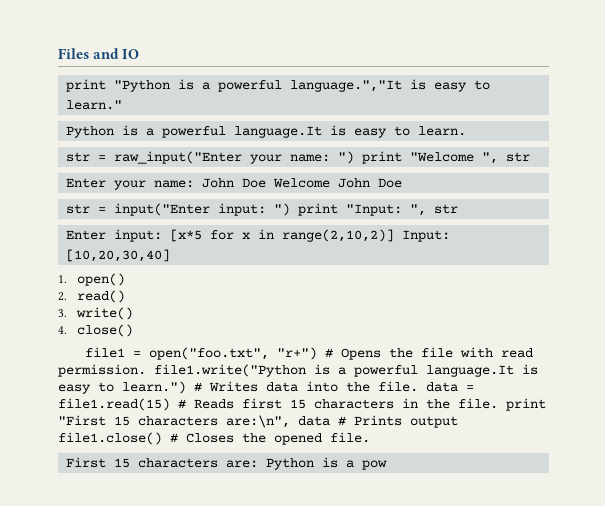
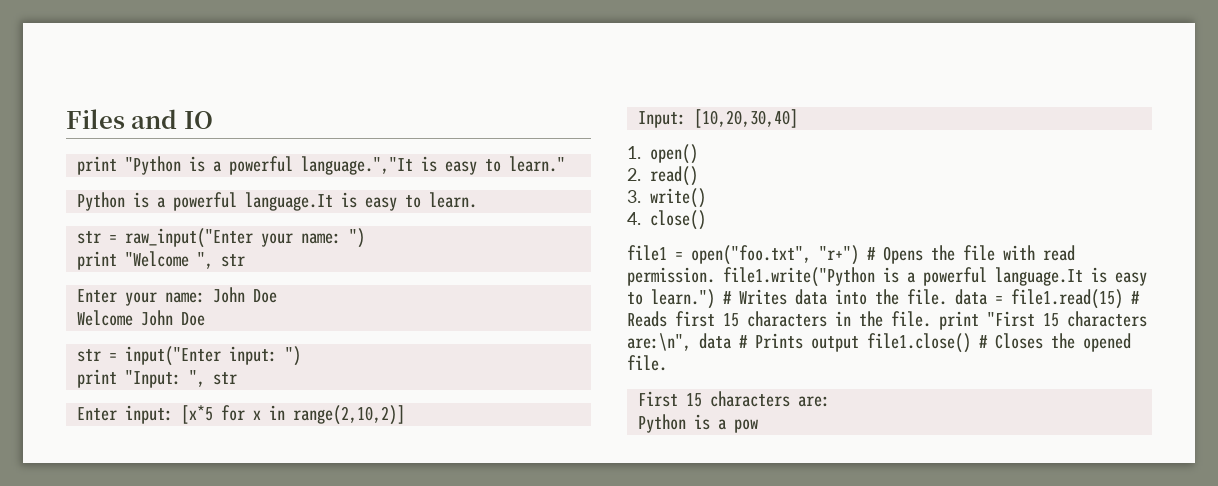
- str = raw_input("Enter your name: ") print "Welcome ", str
+ str = raw_input("Enter your name: ")
+ print "Welcome ", str
- Enter your name: John Doe Welcome John Doe
+ Enter your name: John Doe
+ Welcome John Doe
- str = input("Enter input: ") print "Input: ", str
+ str = input("Enter input: ")
+ print "Input: ", str
- Enter input: [x*5 for x in range(2,10,2)] Input: [10,20,30,40]
+ Enter input: [x*5 for x in range(2,10,2)]
+ Input: [10,20,30,40]
- First 15 characters are: Python is a pow
+ First 15 characters are:
+ Python is a pow

